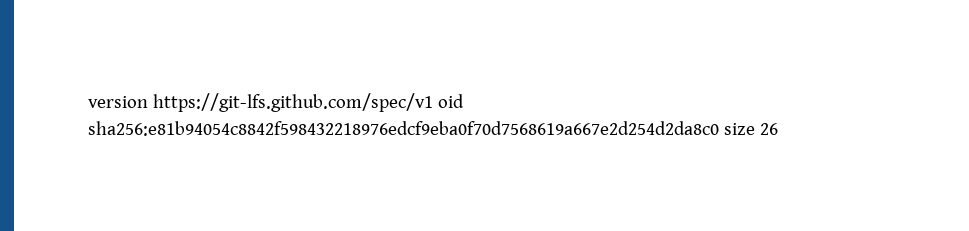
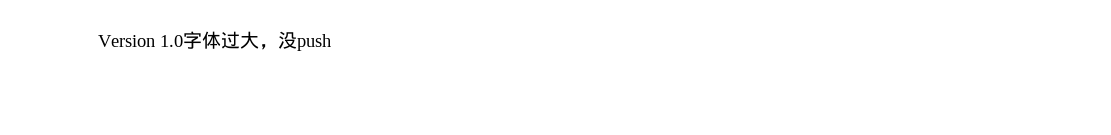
- version https://git-lfs.github.com/spec/v1 oid sha256:e81b94054c8842f598432218976edcf9eba0f70d7568619a667e2d254d2da8c0 size 26
+ Version 1.0字体过大，没push

